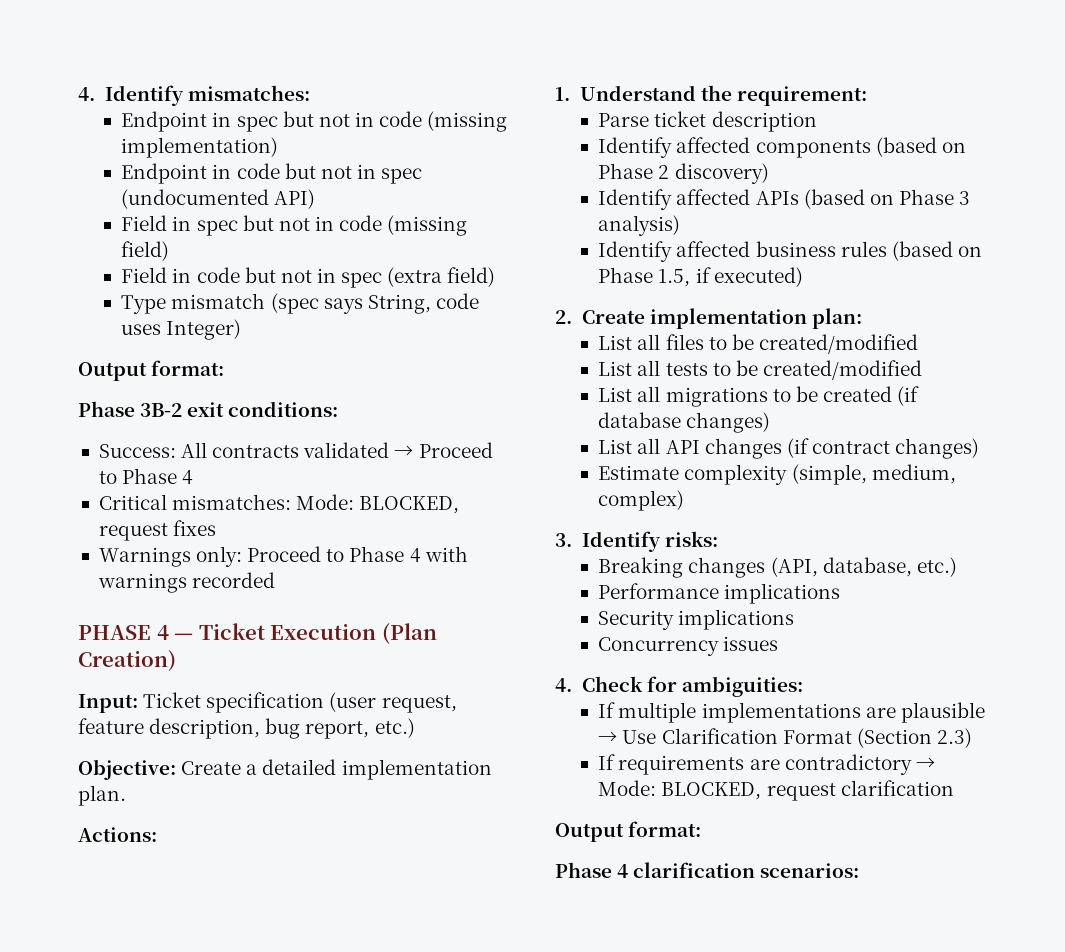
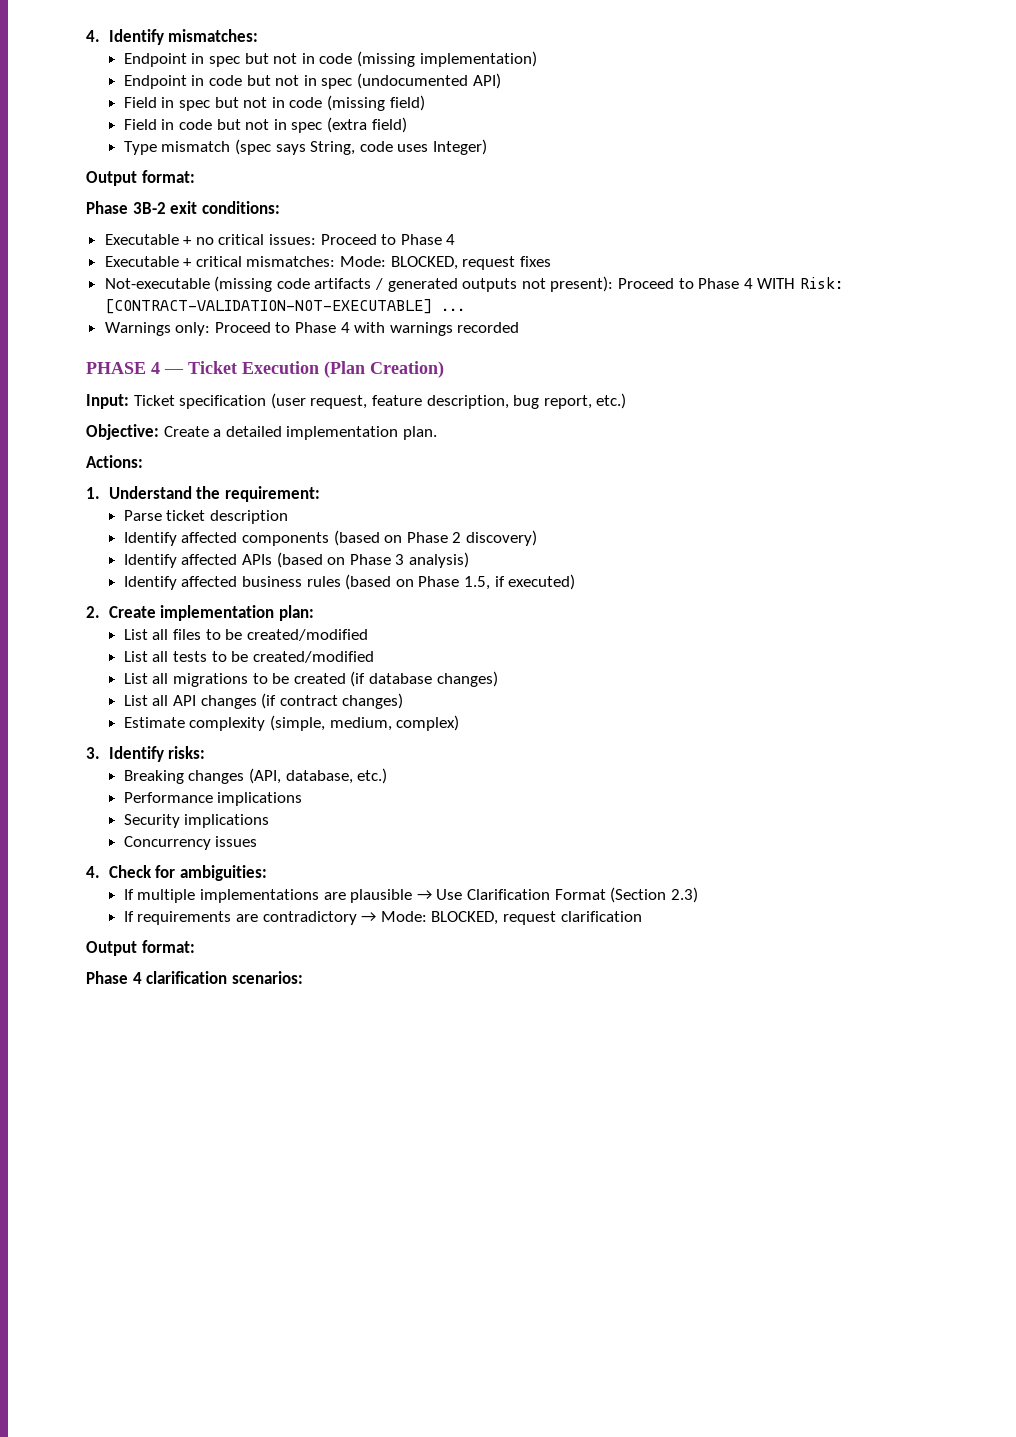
- Success: All contracts validated → Proceed to Phase 4
+ Executable + no critical issues: Proceed to Phase 4
- Critical mismatches: Mode: BLOCKED, request fixes
+ Executable + critical mismatches: Mode: BLOCKED, request fixes
+ Not-executable (missing code artifacts / generated outputs not present): Proceed to Phase 4 WITH Risk: [CONTRACT-VALIDATION-NOT-EXECUTABLE] ...

